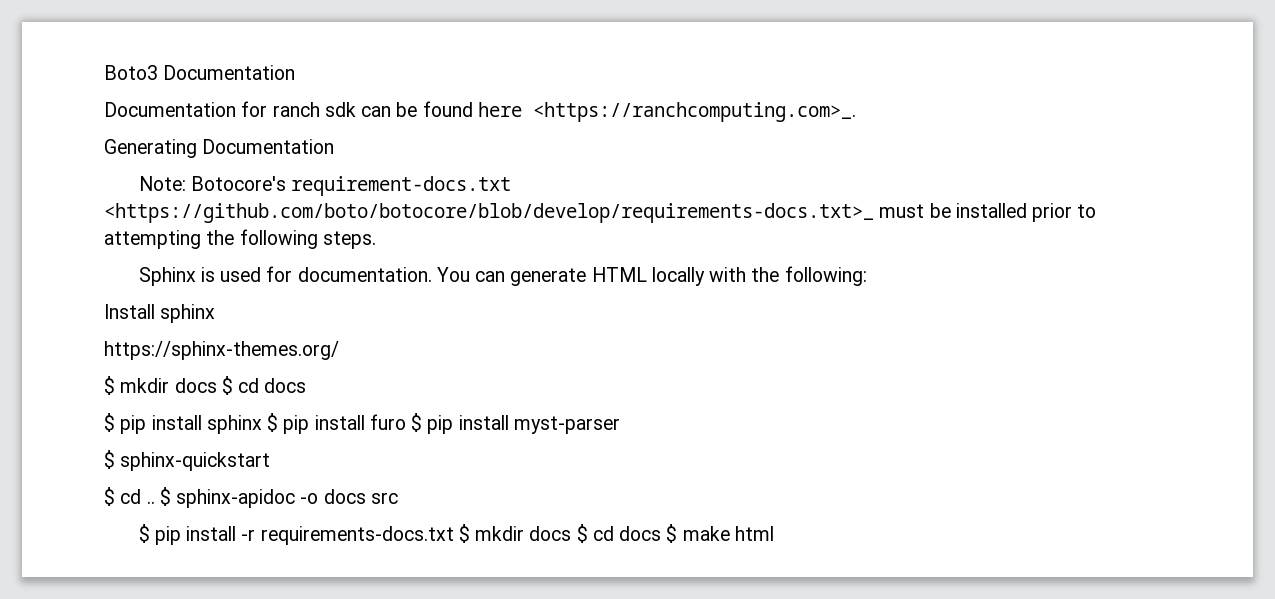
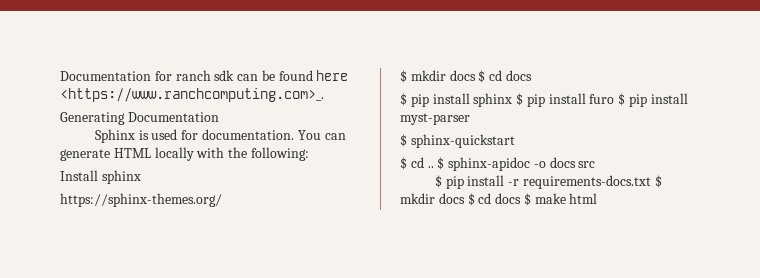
- Boto3 Documentation
- Documentation for ranch sdk can be found here <https://ranchcomputing.com>_.
+ Documentation for ranch sdk can be found here <https://www.ranchcomputing.com>_.
- Note: Botocore's requirement-docs.txt <https://github.com/boto/botocore/blob/develop/requirements-docs.txt>_ must be installed prior to attempting the following steps.

